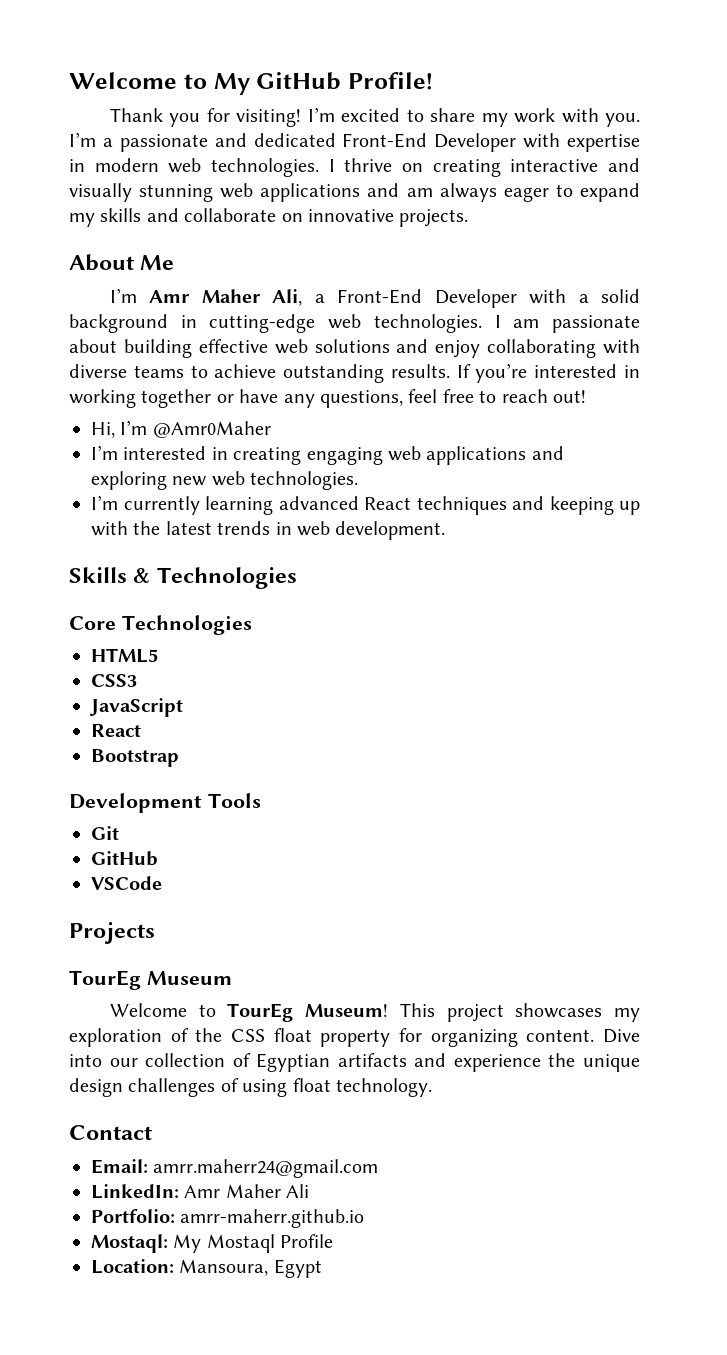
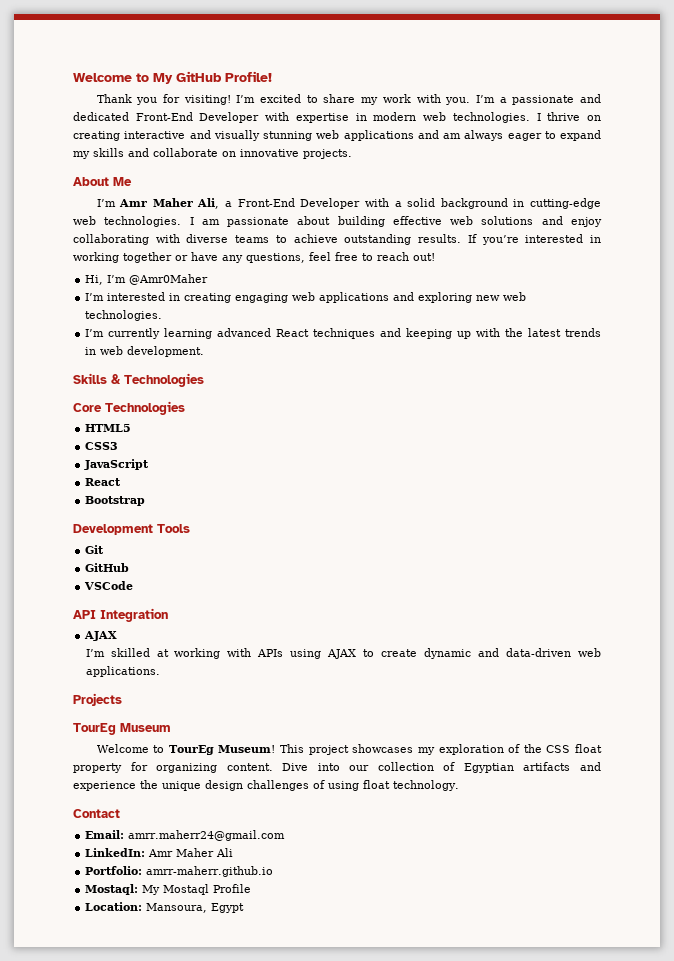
+ API Integration
+ AJAX
+ I’m skilled at working with APIs using AJAX to create dynamic and data-driven web applications.

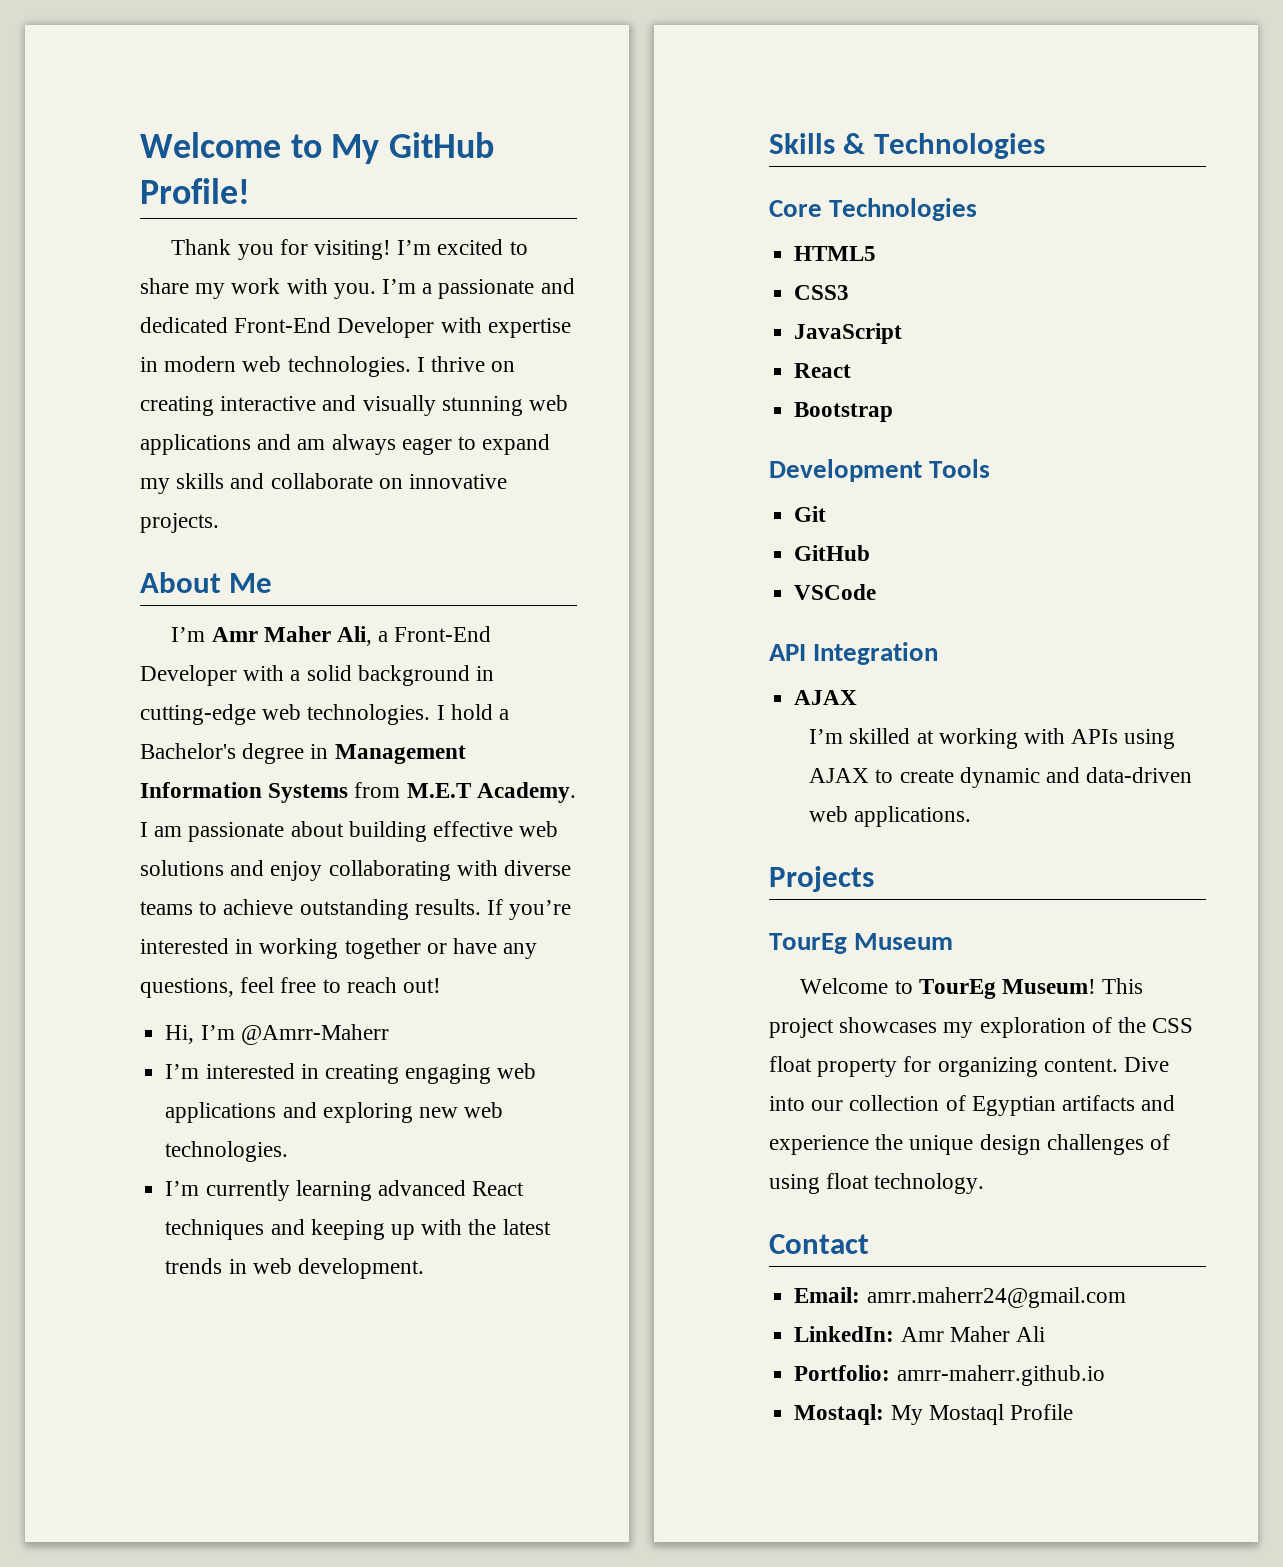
- I am passionate about building effective web solutions and enjoy collaborating with diverse teams to achieve outstanding results.
+ I hold a Bachelor's degree in Management Information Systems from M.E.T Academy. I am passionate about building effective web solutions and enjoy collaborating with diverse teams to achieve outstanding results.
- Hi, I’m @Amr0Maher
+ Hi, I’m @Amrr-Maherr
- Location: Mansoura, Egypt

